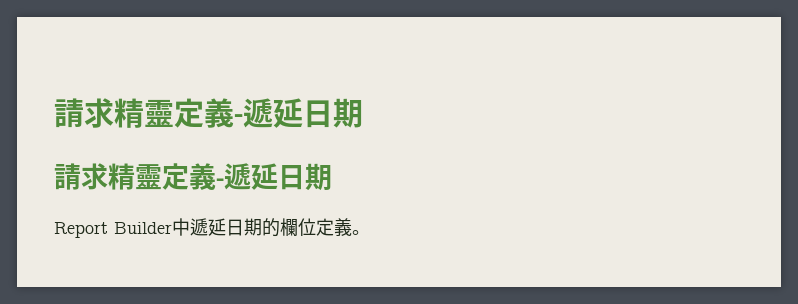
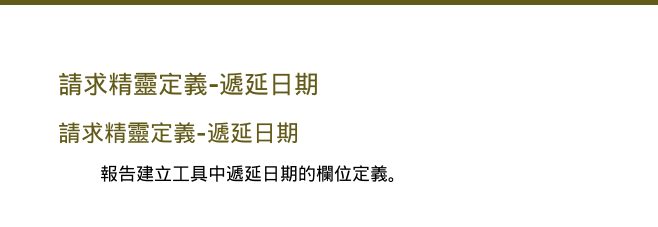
- Report Builder中遞延日期的欄位定義。
+ 報告建立工具中遞延日期的欄位定義。

